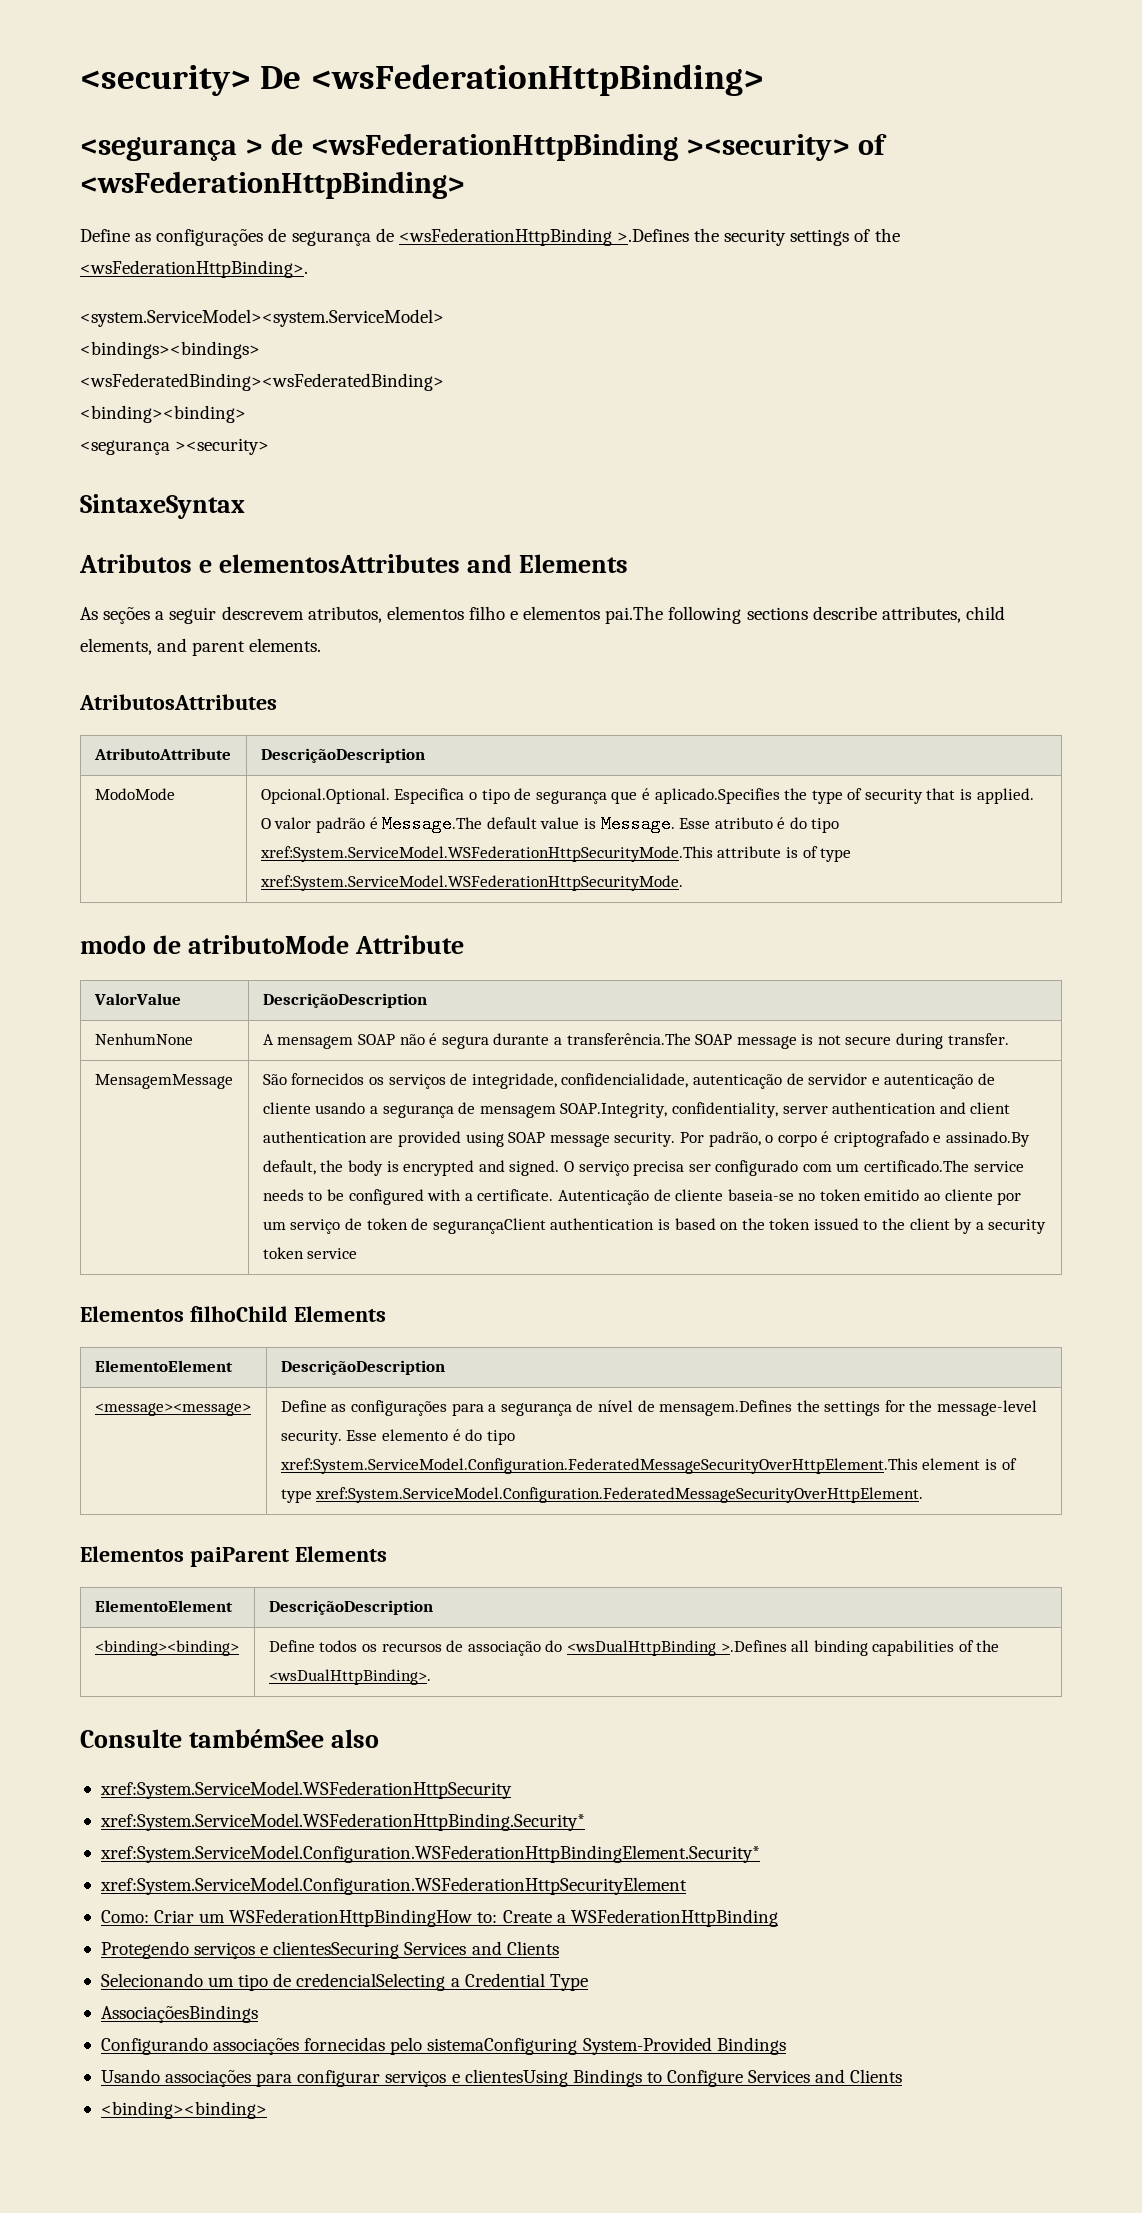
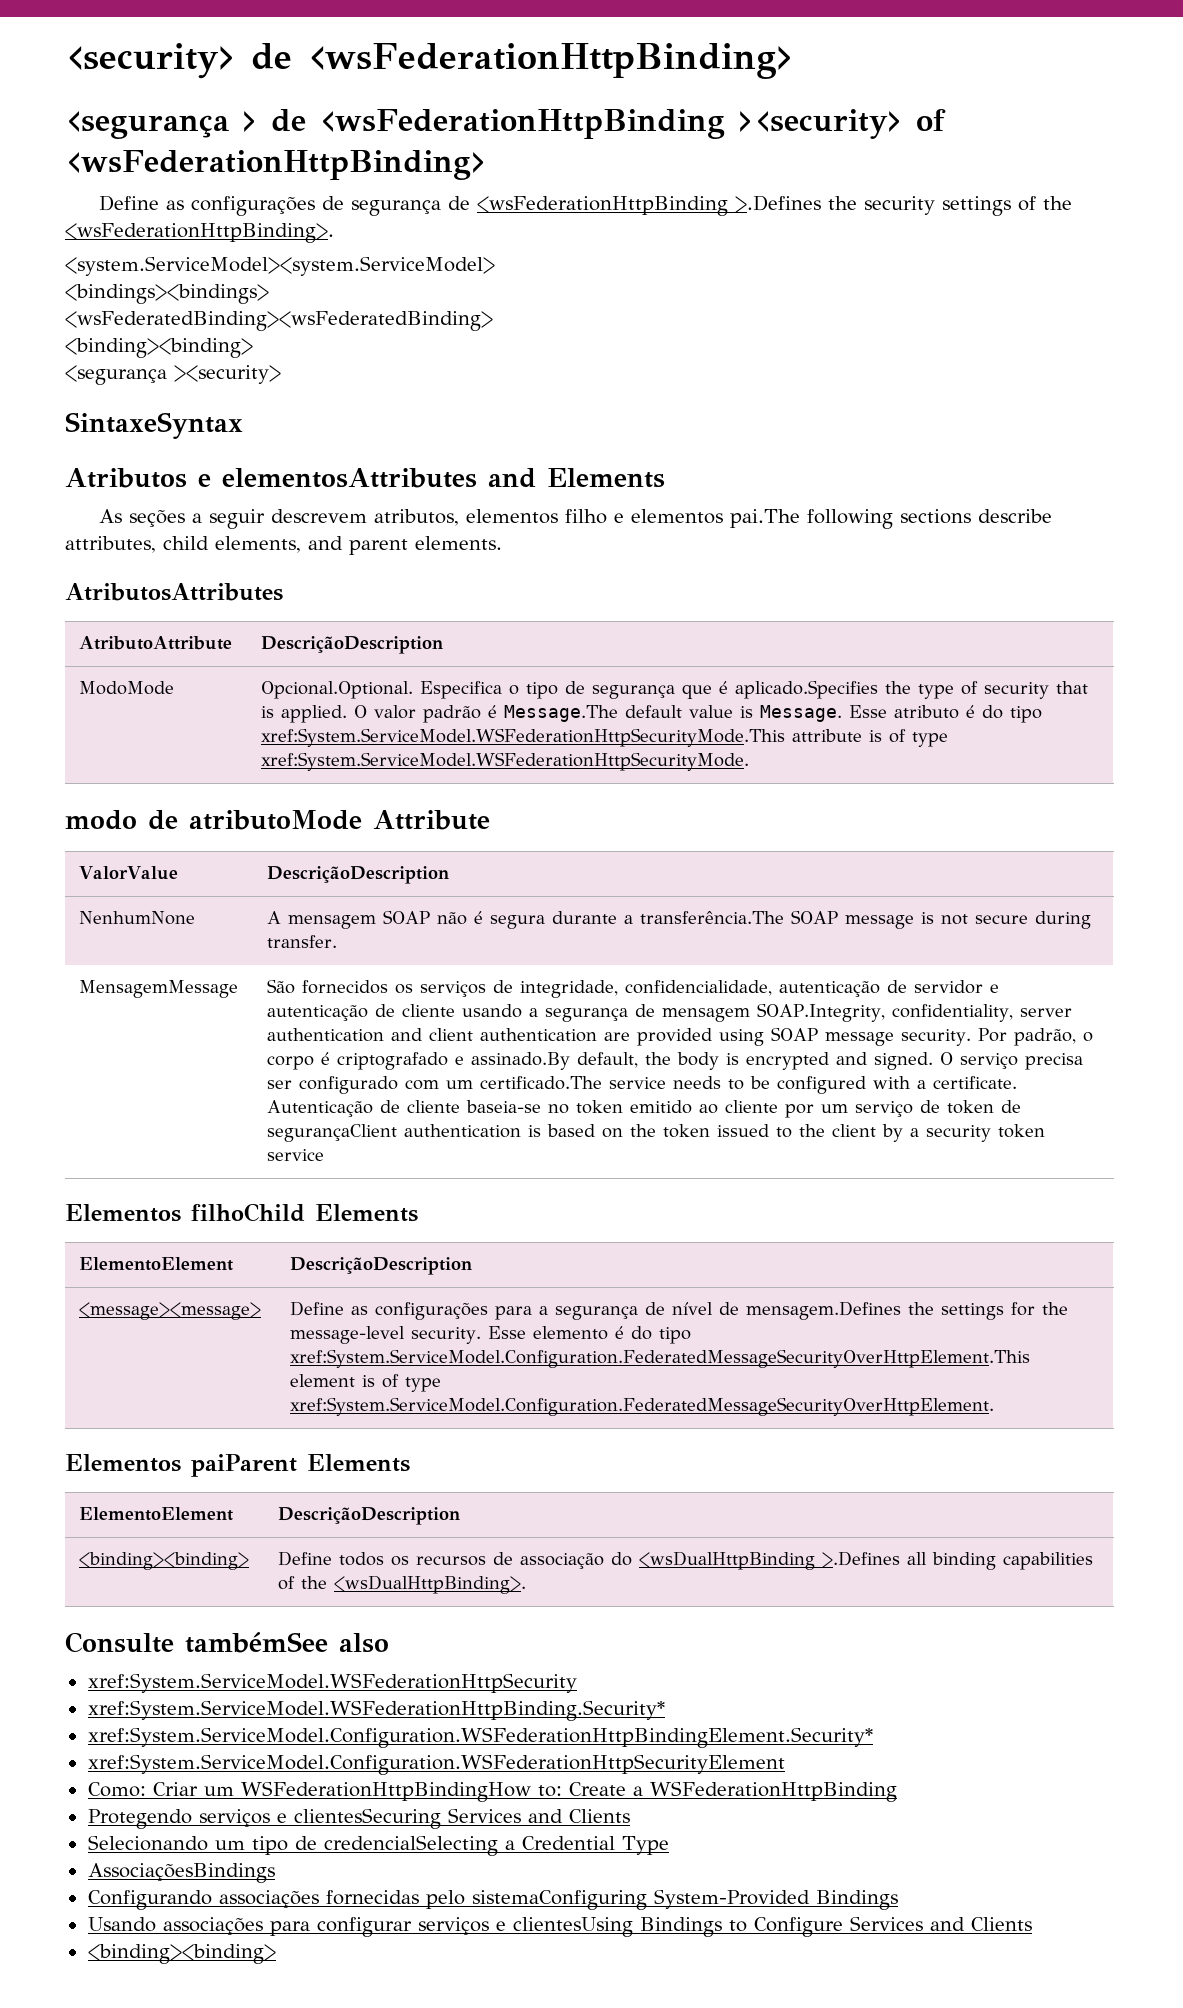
- <security> De <wsFederationHttpBinding>
+ <security> de <wsFederationHttpBinding>

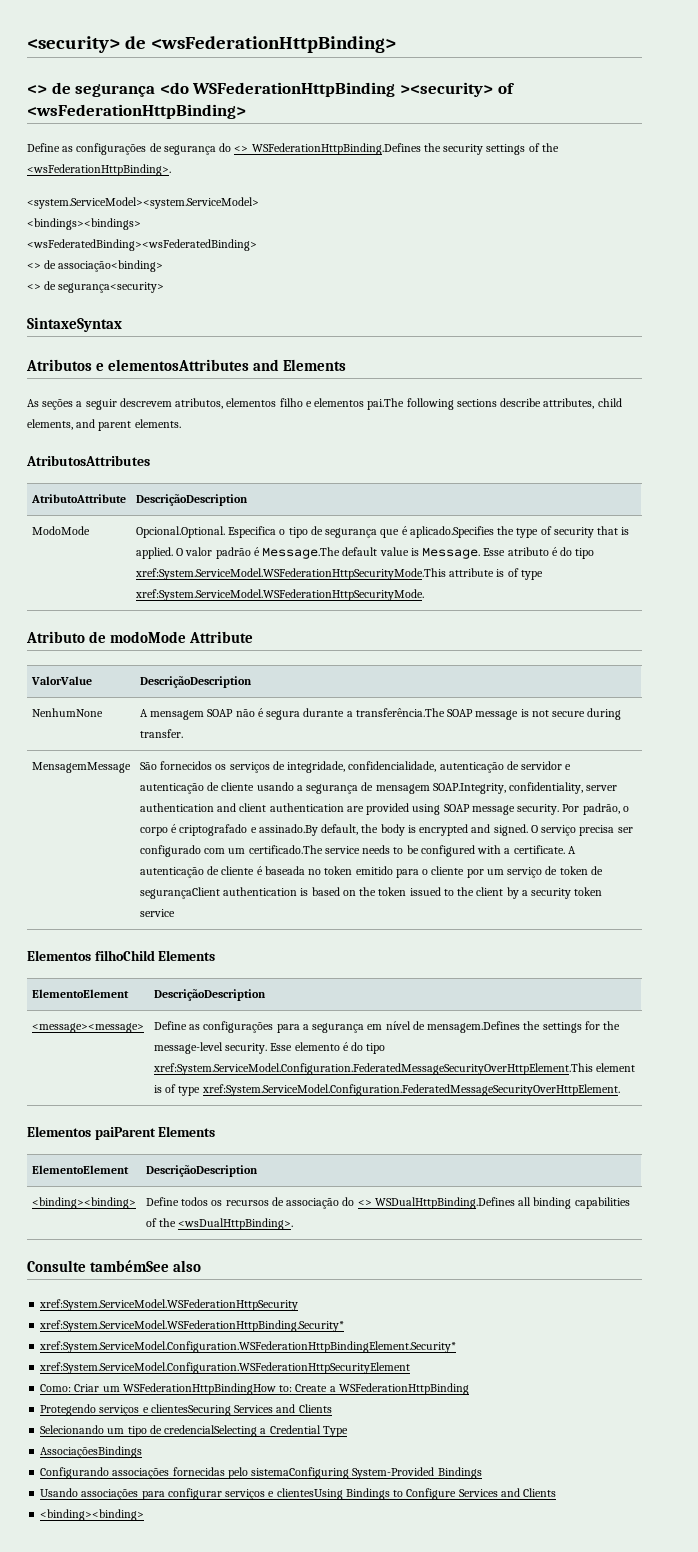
- <segurança > de <wsFederationHttpBinding ><security> of <wsFederationHttpBinding>
+ <> de segurança <do WSFederationHttpBinding ><security> of <wsFederationHttpBinding>
- Define as configurações de segurança de <wsFederationHttpBinding >.Defines the security settings of the <wsFederationHttpBinding>.
+ Define as configurações de segurança do <> WSFederationHttpBinding.Defines the security settings of the <wsFederationHttpBinding>.
  <wsFederatedBinding><wsFederatedBinding>
- <binding><binding>
- <segurança ><security>
+ <> de associação<binding>
+ <> de segurança<security>
- modo de atributoMode Attribute
+ Atributo de modoMode Attribute
- Autenticação de cliente baseia-se no token emitido ao cliente por um serviço de token de segurançaClient authentication is based on the token issued to the client by a security token service
+ A autenticação de cliente é baseada no token emitido para o cliente por um serviço de token de segurançaClient authentication is based on the token issued to the client by a security token service
- <message><message> | Define as configurações para a segurança de nível de mensagem.Defines the settings for the message-level security. Esse elemento é do tipo xref:System.ServiceModel.Configuration.FederatedMessageSecurityOverHttpElement.This element is of type xref:System.ServiceModel.Configuration.FederatedMessageSecurityOverHttpElement.
+ <message><message> | Define as configurações para a segurança em nível de mensagem.Defines the settings for the message-level security. Esse elemento é do tipo xref:System.ServiceModel.Configuration.FederatedMessageSecurityOverHttpElement.This element is of type xref:System.ServiceModel.Configuration.FederatedMessageSecurityOverHttpElement.
- <binding><binding> | Define todos os recursos de associação do <wsDualHttpBinding >.Defines all binding capabilities of the <wsDualHttpBinding>.
+ <binding><binding> | Define todos os recursos de associação do <> WSDualHttpBinding.Defines all binding capabilities of the <wsDualHttpBinding>.

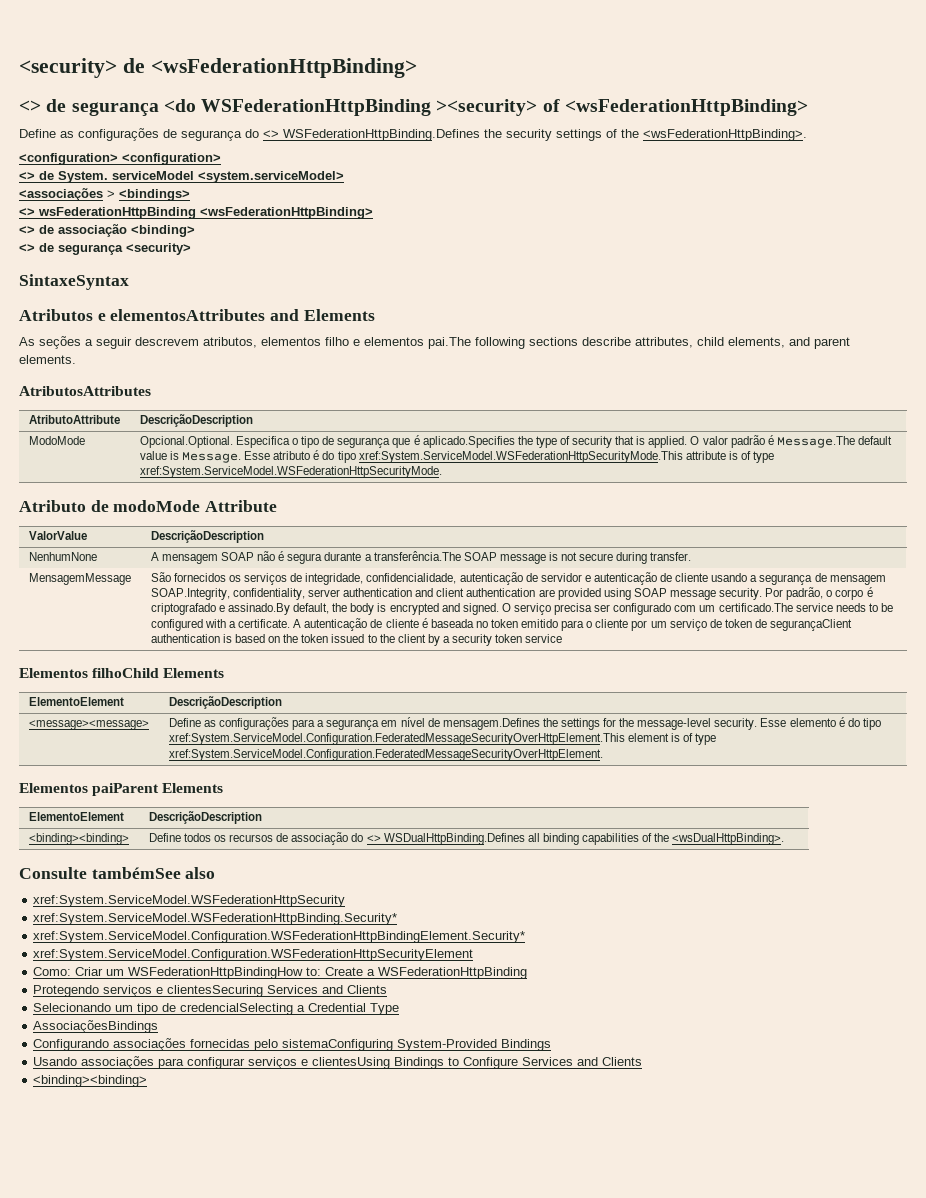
- <system.ServiceModel><system.ServiceModel>
- <bindings><bindings>
- <wsFederatedBinding><wsFederatedBinding>
- <> de associação<binding>
- <> de segurança<security>
+ <configuration> <configuration>
+ <> de System. serviceModel <system.serviceModel>
+ <associações > <bindings>
+ <> wsFederationHttpBinding <wsFederationHttpBinding>
+ <> de associação <binding>
+ <> de segurança <security>

